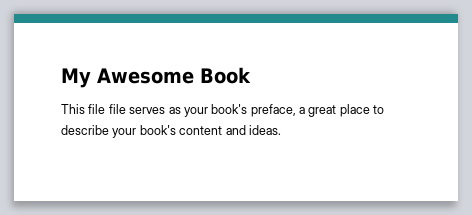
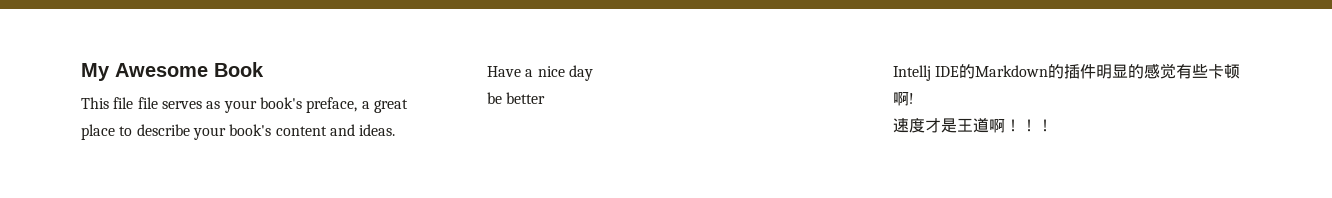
+ Have a nice day
+ be better
+ Intellj IDE的Markdown的插件明显的感觉有些卡顿啊!
+ 速度才是王道啊！！！

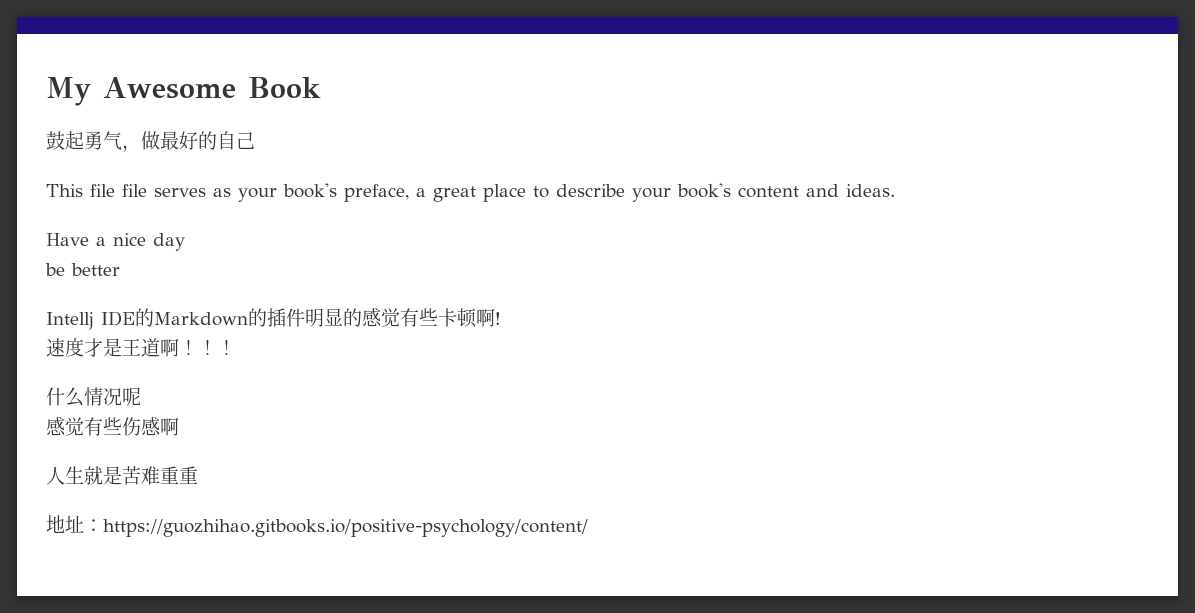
+ 鼓起勇气，做最好的自己
+ 什么情况呢
+ 感觉有些伤感啊
+ 人生就是苦难重重
+ 地址：https://guozhihao.gitbooks.io/positive-psychology/content/

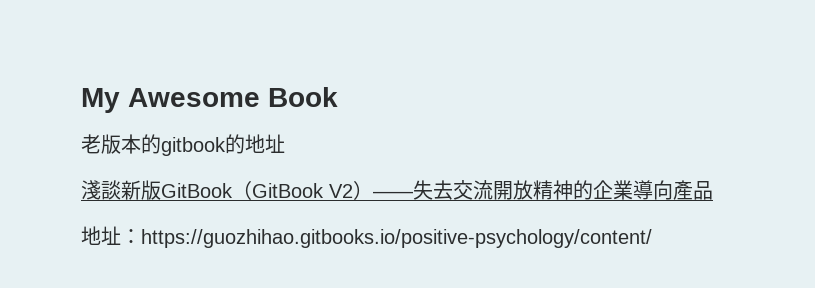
- 鼓起勇气，做最好的自己
- This file file serves as your book's preface, a great place to describe your book's content and ideas.
- Have a nice day
- be better
- Intellj IDE的Markdown的插件明显的感觉有些卡顿啊!
- 速度才是王道啊！！！
- 什么情况呢
- 感觉有些伤感啊
- 人生就是苦难重重
+ 老版本的gitbook的地址
+ 淺談新版GitBook（GitBook V2）——失去交流開放精神的企業導向產品

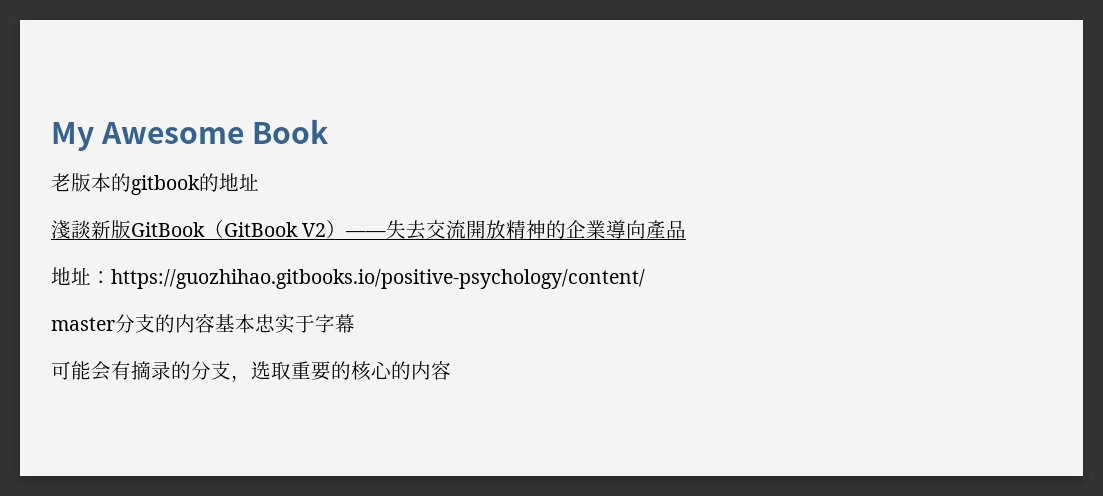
+ master分支的内容基本忠实于字幕
+ 可能会有摘录的分支，选取重要的核心的内容

